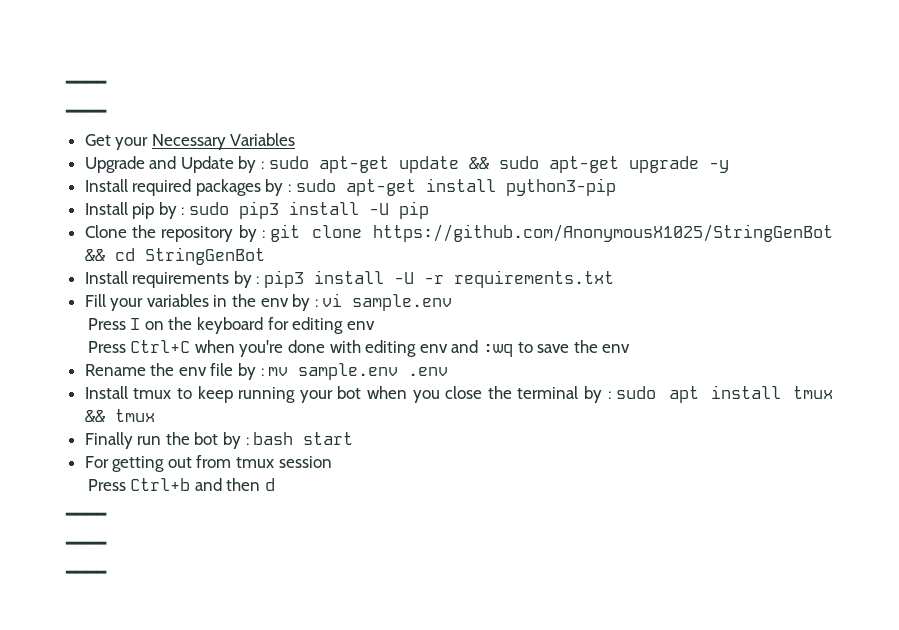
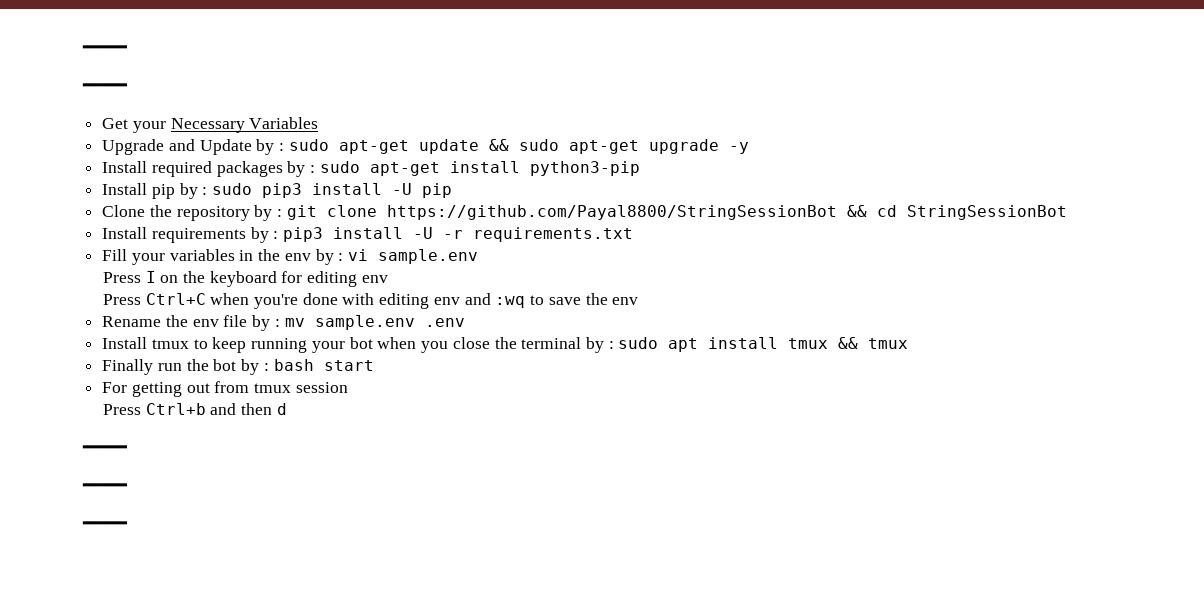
- Clone the repository by : git clone https://github.com/AnonymousX1025/StringGenBot && cd StringGenBot
+ Clone the repository by : git clone https://github.com/Payal8800/StringSessionBot && cd StringSessionBot

